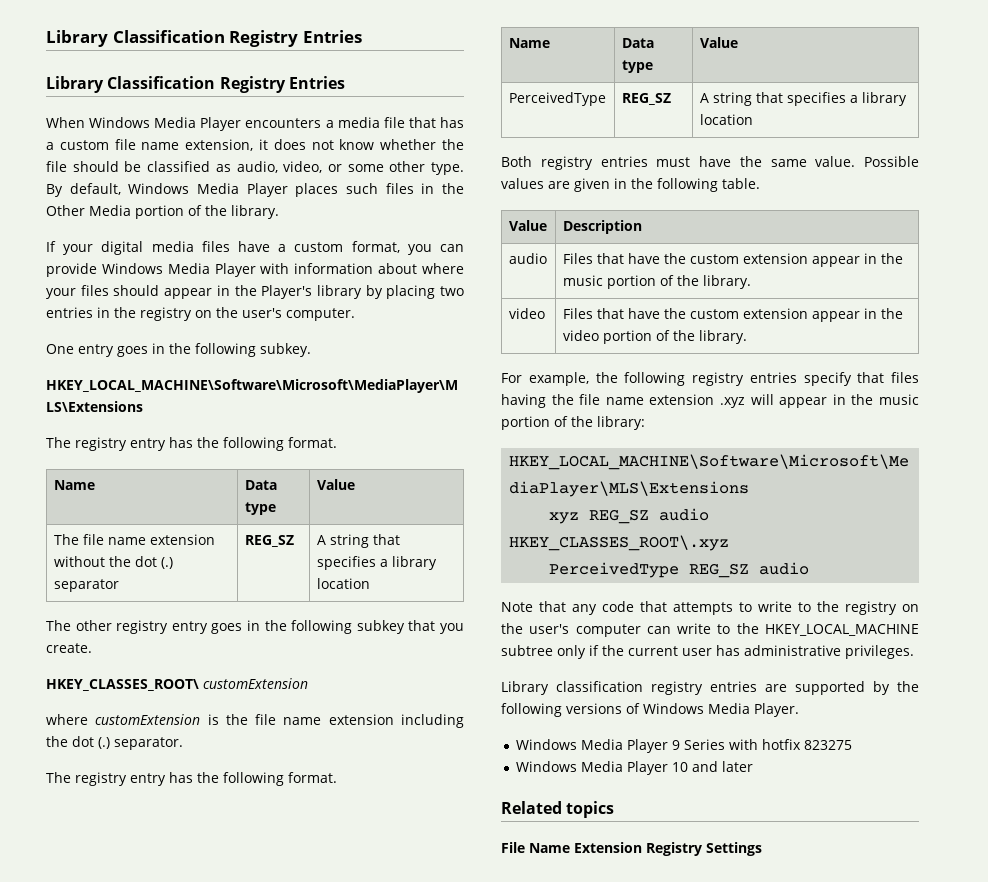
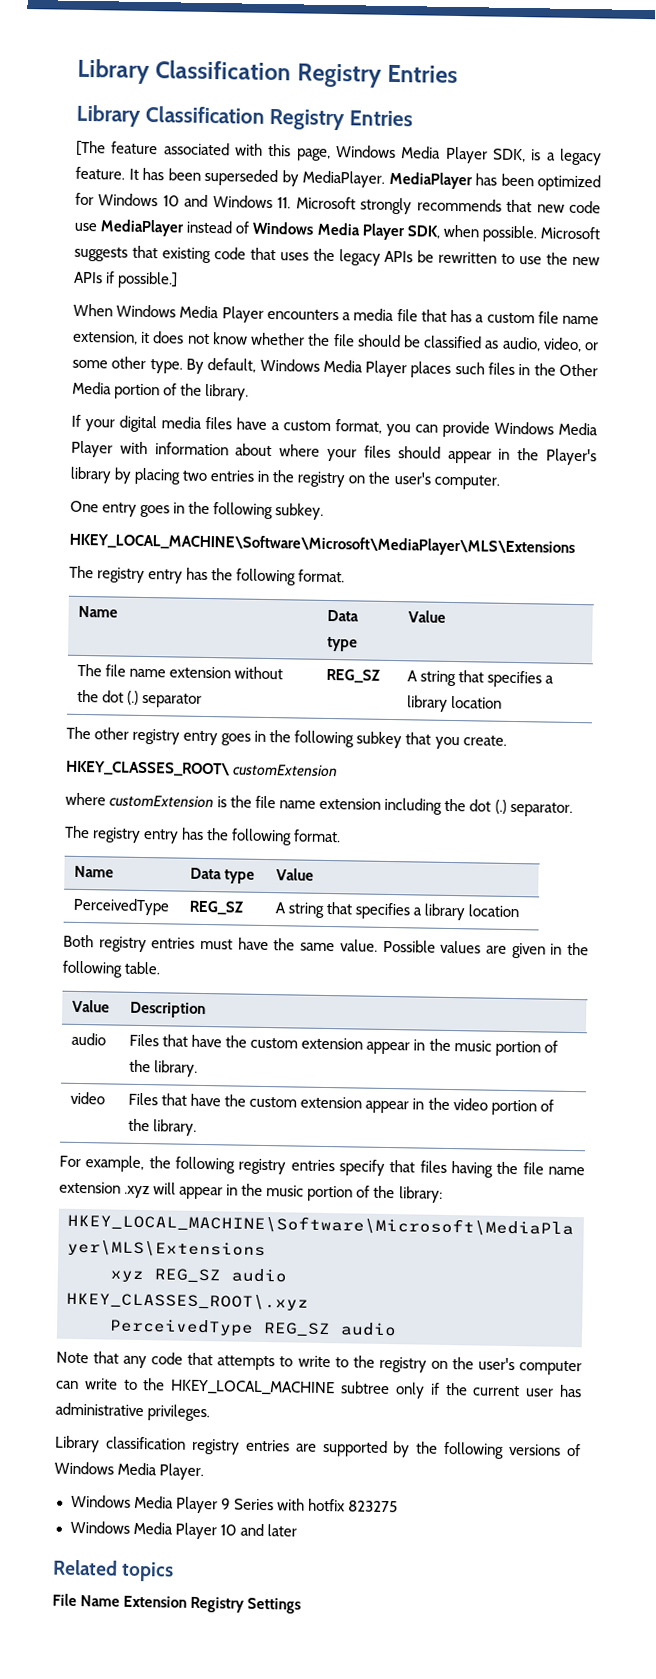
+ [The feature associated with this page, Windows Media Player SDK, is a legacy feature. It has been superseded by MediaPlayer. MediaPlayer has been optimized for Windows 10 and Windows 11. Microsoft strongly recommends that new code use MediaPlayer instead of Windows Media Player SDK, when possible. Microsoft suggests that existing code that uses the legacy APIs be rewritten to use the new APIs if possible.]

